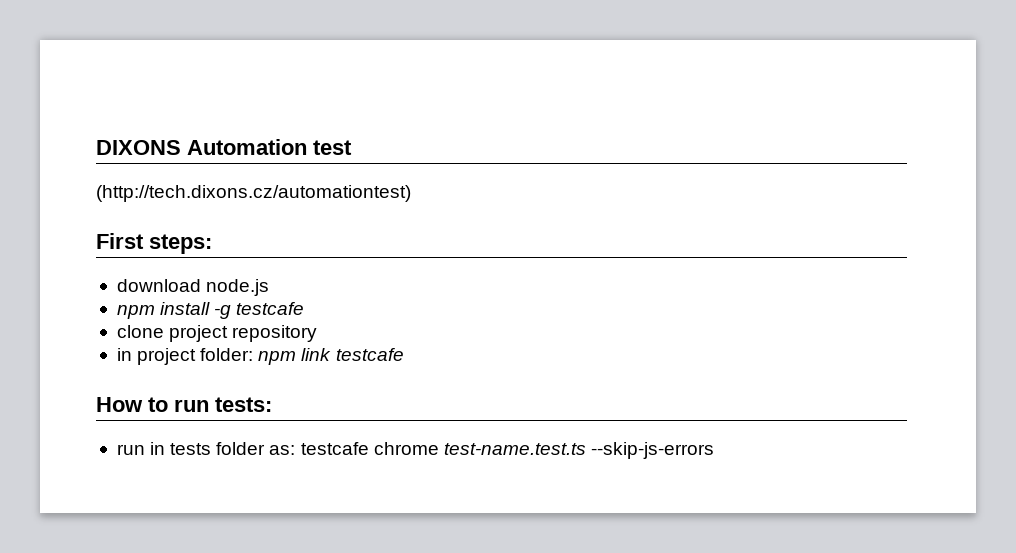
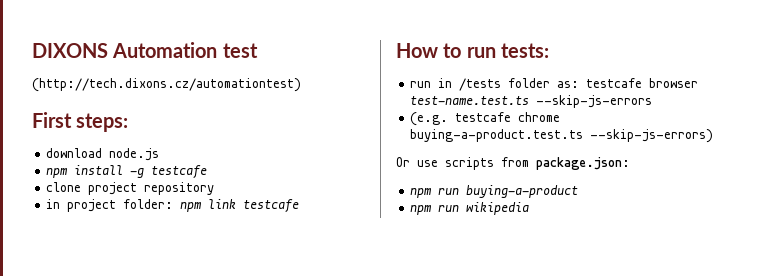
- run in tests folder as: testcafe chrome test-name.test.ts --skip-js-errors
+ run in /tests folder as: testcafe browser test-name.test.ts --skip-js-errors
+ (e.g. testcafe chrome buying-a-product.test.ts --skip-js-errors)
+ Or use scripts from package.json:
+ npm run buying-a-product
+ npm run wikipedia

